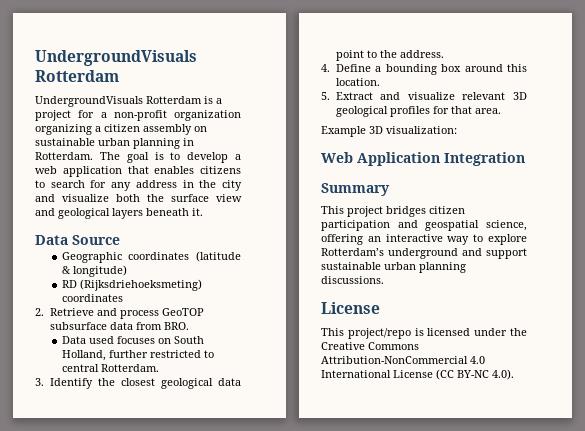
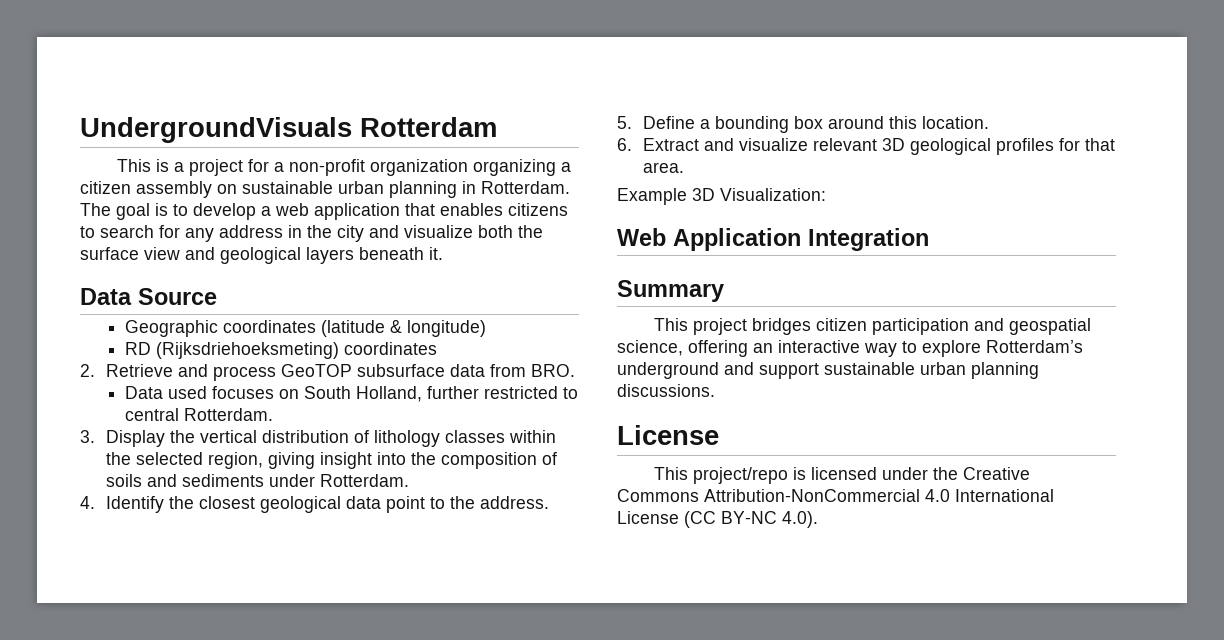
- UndergroundVisuals Rotterdam is a project for a non-profit organization organizing a citizen assembly on sustainable urban planning in Rotterdam.
+ This is a project for a non-profit organization organizing a citizen assembly on sustainable urban planning in Rotterdam.
- 3. Identify the closest geological data point to the address.
+ 3. Display the vertical distribution of lithology classes within the selected region, giving insight into the composition of soils and sediments under Rotterdam.
+ 4. Identify the closest geological data point to the address.
- 4. Define a bounding box around this location.
+ 5. Define a bounding box around this location.
- 5. Extract and visualize relevant 3D geological profiles for that area.
+ 6. Extract and visualize relevant 3D geological profiles for that area.
- Example 3D visualization:
+ Example 3D Visualization:

